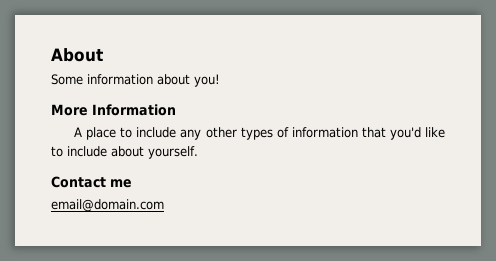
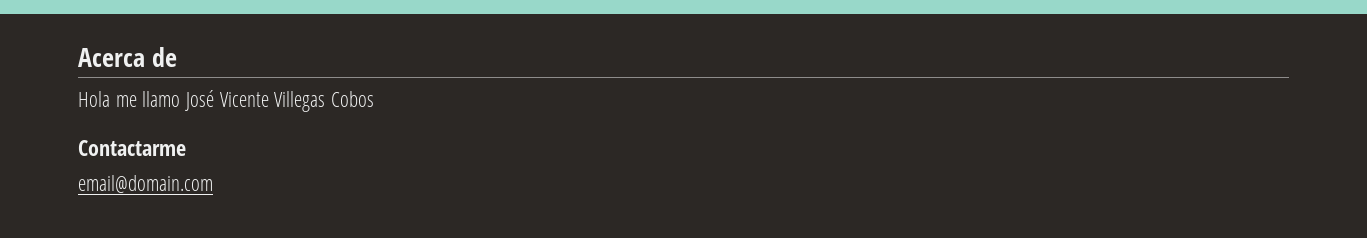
- About
- Some information about you!
- More Information
- A place to include any other types of information that you'd like to include about yourself.
- Contact me
+ Acerca de
+ Hola me llamo José Vicente Villegas Cobos
+ Contactarme

